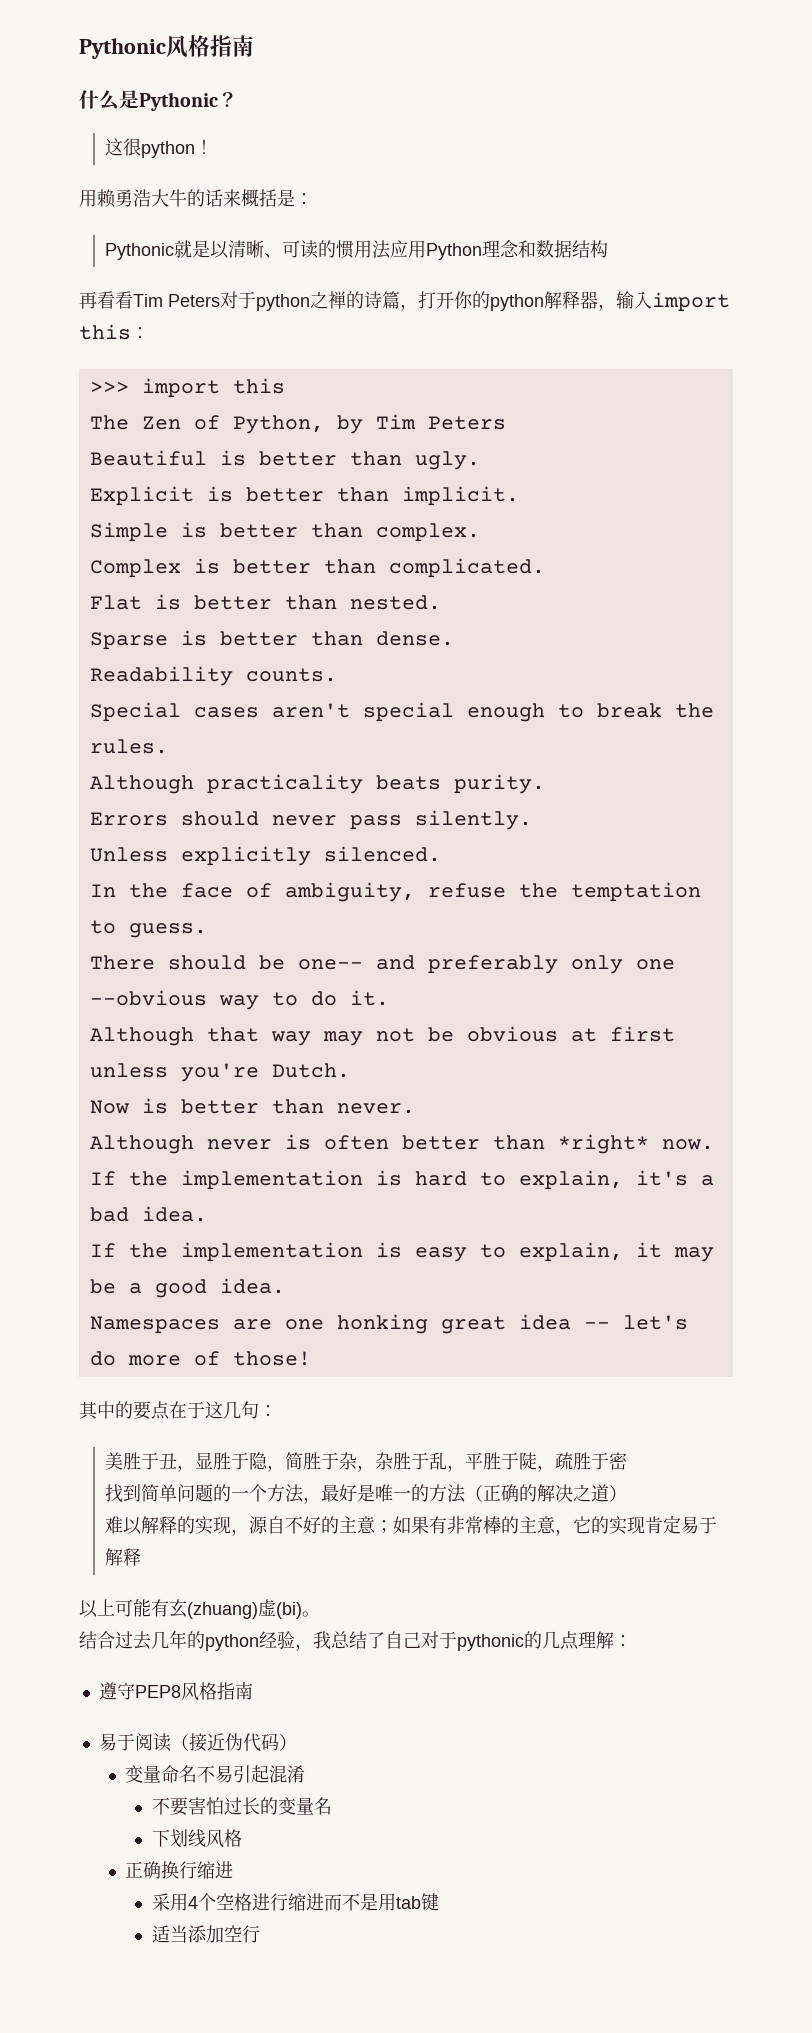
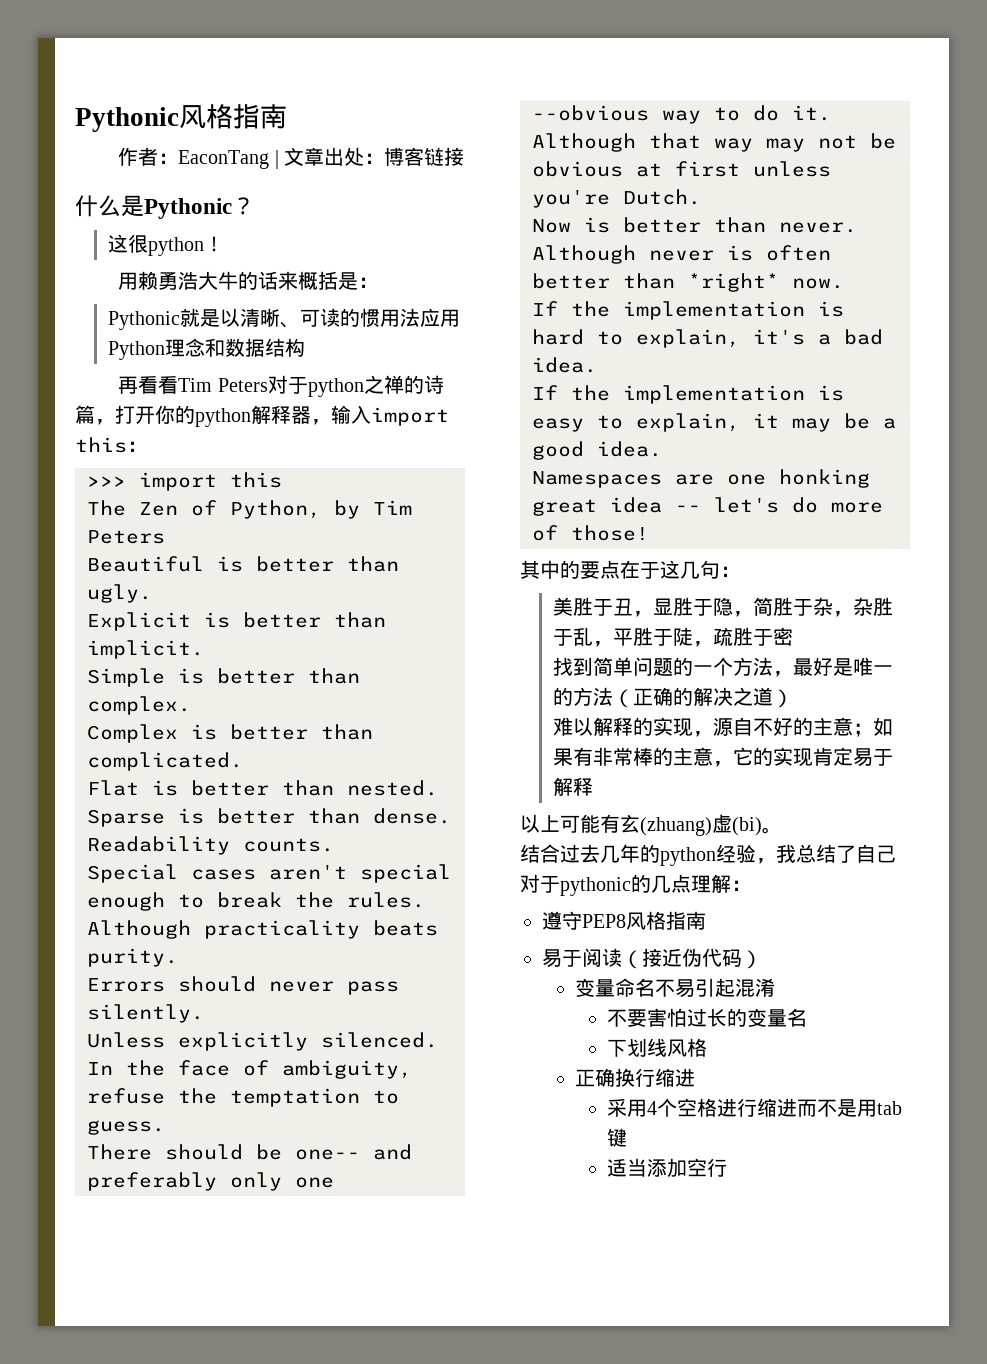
+ 作者：EaconTang | 文章出处：博客链接

